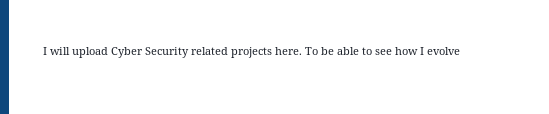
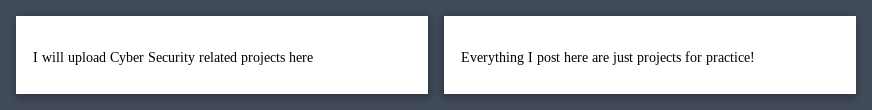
- I will upload Cyber Security related projects here. To be able to see how I evolve
+ I will upload Cyber Security related projects here
+ Everything I post here are just projects for practice!

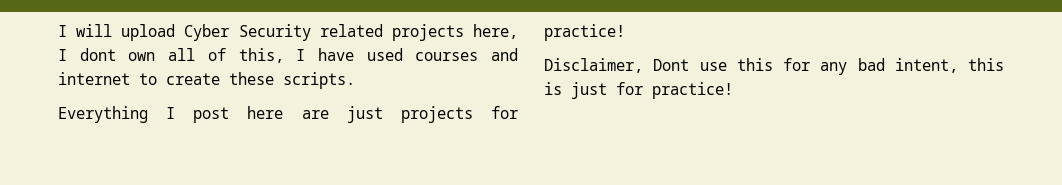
- I will upload Cyber Security related projects here
+ I will upload Cyber Security related projects here, I dont own all of this, I have used courses and internet to create these scripts.
+ Disclaimer, Dont use this for any bad intent, this is just for practice!

